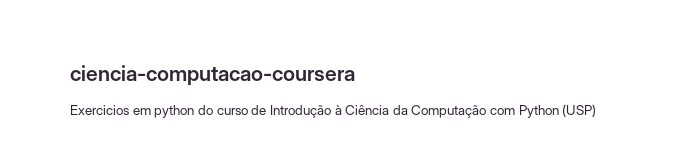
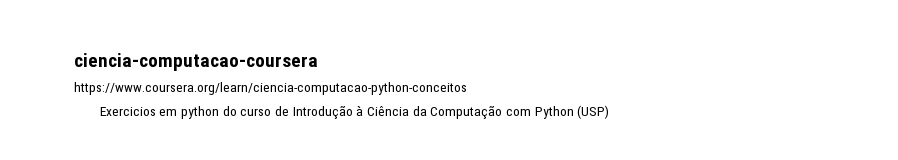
+ https://www.coursera.org/learn/ciencia-computacao-python-conceitos

